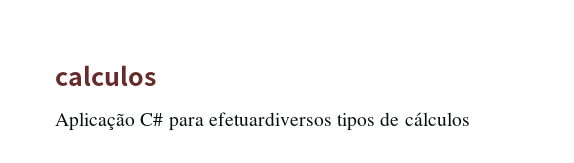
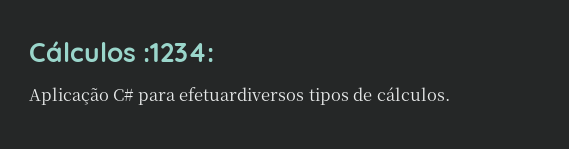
- calculos
+ Cálculos :1234:
- Aplicação C# para efetuardiversos tipos de cálculos
+ Aplicação C# para efetuardiversos tipos de cálculos.

